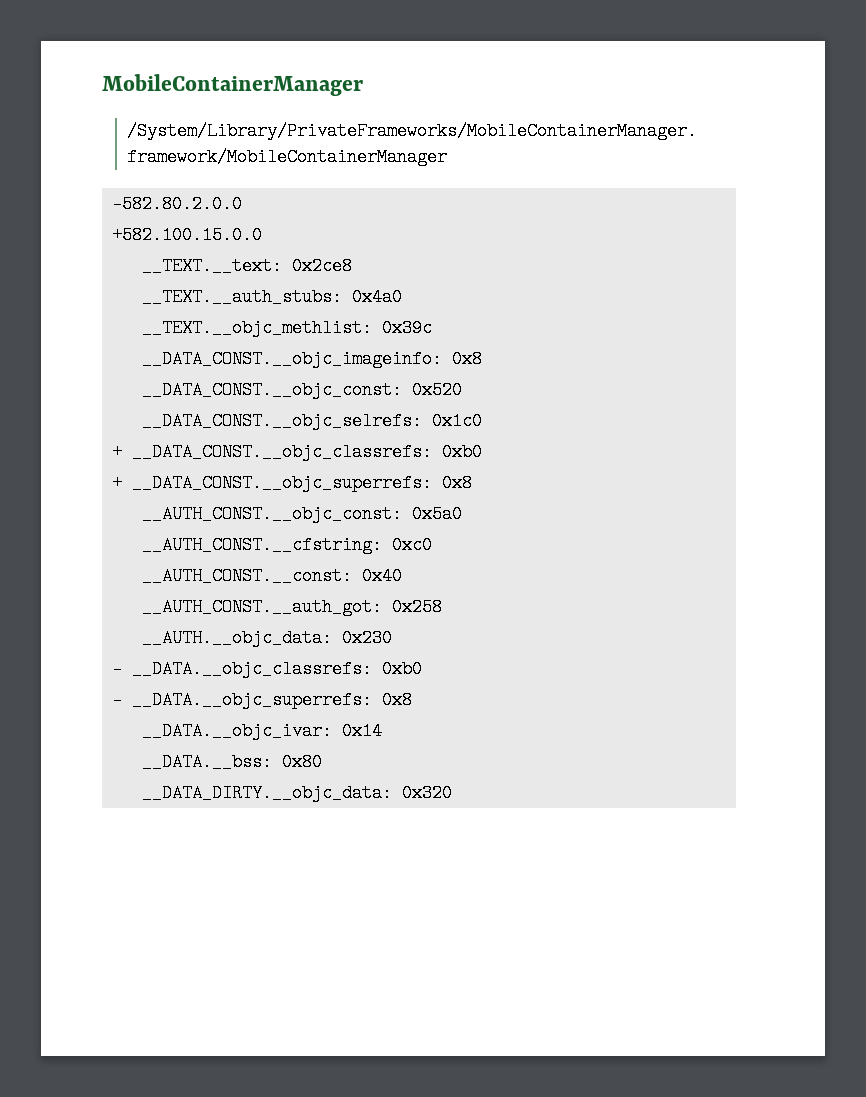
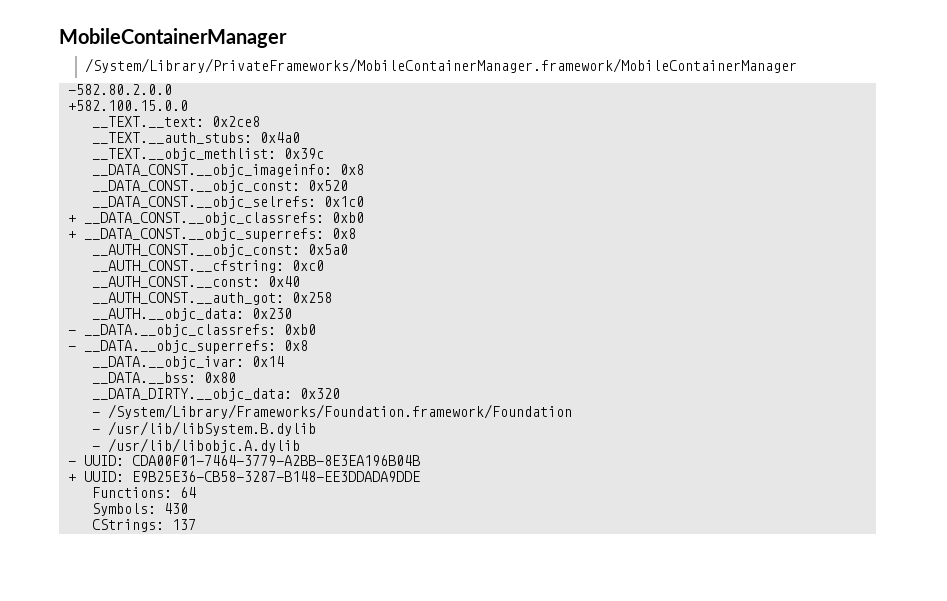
+ - /System/Library/Frameworks/Foundation.framework/Foundation
+ - /usr/lib/libSystem.B.dylib
+ - /usr/lib/libobjc.A.dylib
+ - UUID: CDA00F01-7464-3779-A2BB-8E3EA196B04B
+ + UUID: E9B25E36-CB58-3287-B148-EE3DDADA9DDE
+ Functions: 64
+ Symbols: 430
+ CStrings: 137

